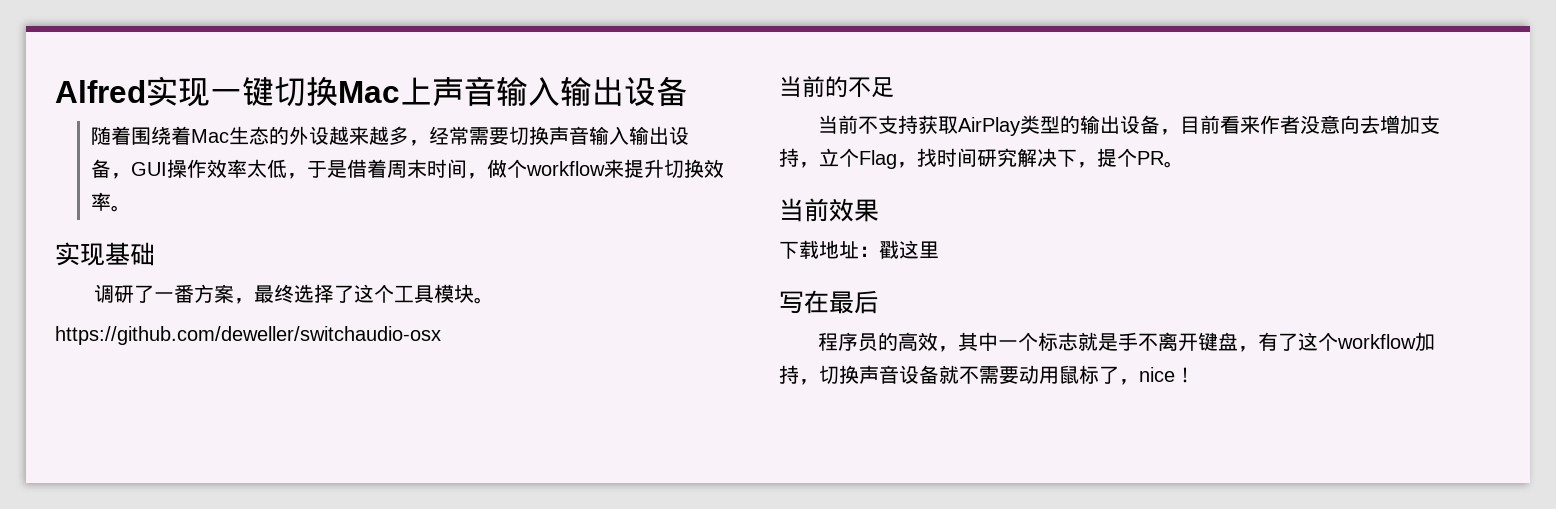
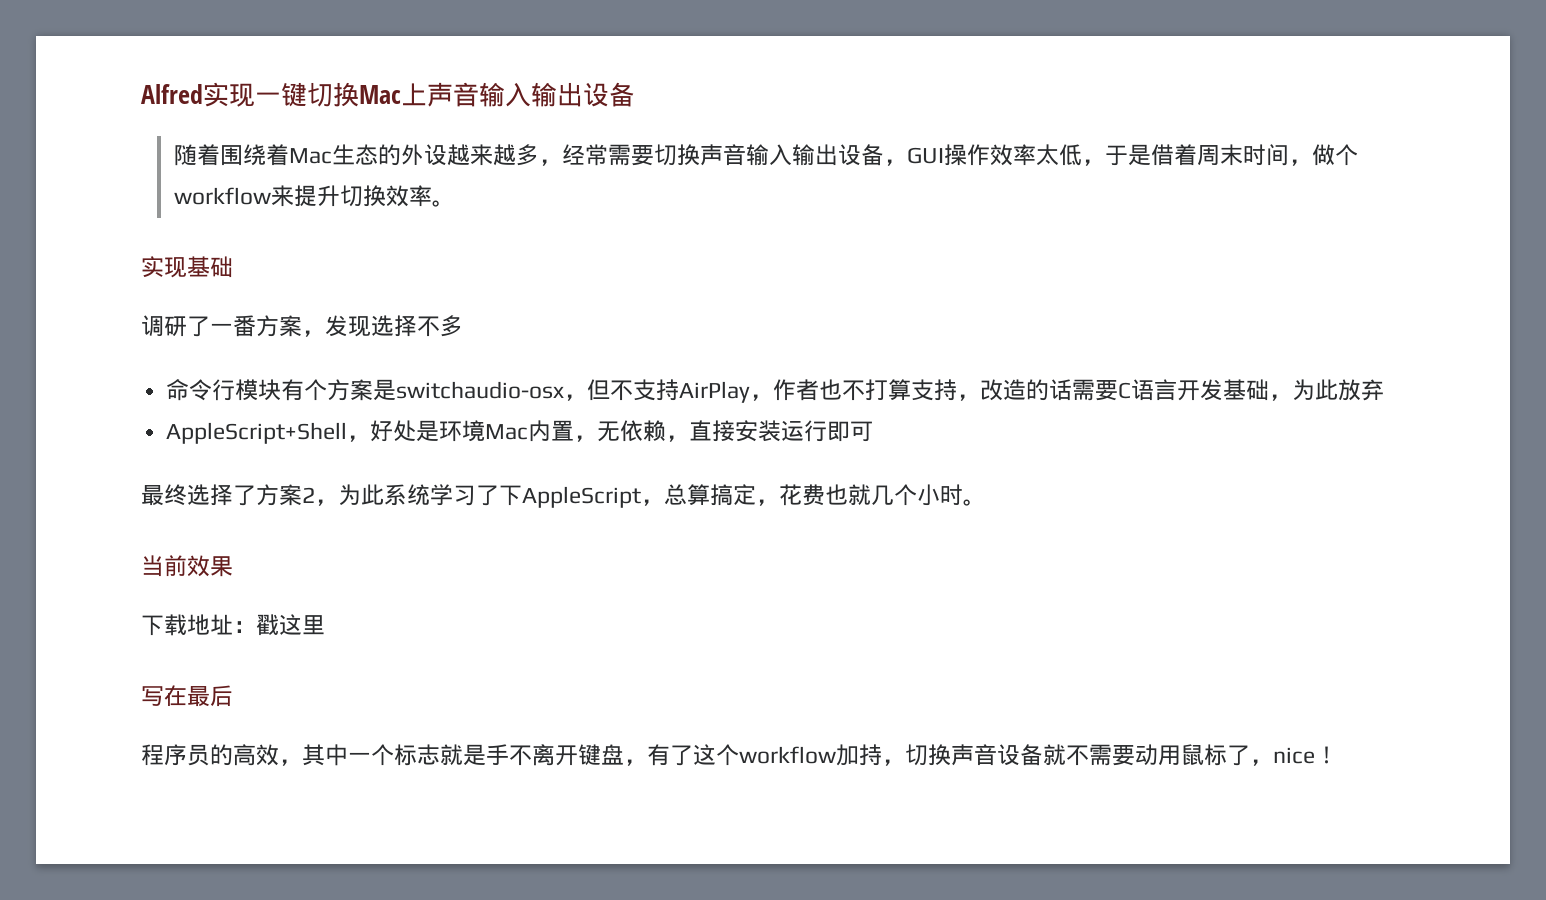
- 调研了一番方案，最终选择了这个工具模块。
- https://github.com/deweller/switchaudio-osx
- 当前的不足
- 当前不支持获取AirPlay类型的输出设备，目前看来作者没意向去增加支持，立个Flag，找时间研究解决下，提个PR。
+ 调研了一番方案，发现选择不多
+ 命令行模块有个方案是switchaudio-osx，但不支持AirPlay，作者也不打算支持，改造的话需要C语言开发基础，为此放弃
+ AppleScript+Shell，好处是环境Mac内置，无依赖，直接安装运行即可
+ 最终选择了方案2，为此系统学习了下AppleScript，总算搞定，花费也就几个小时。

